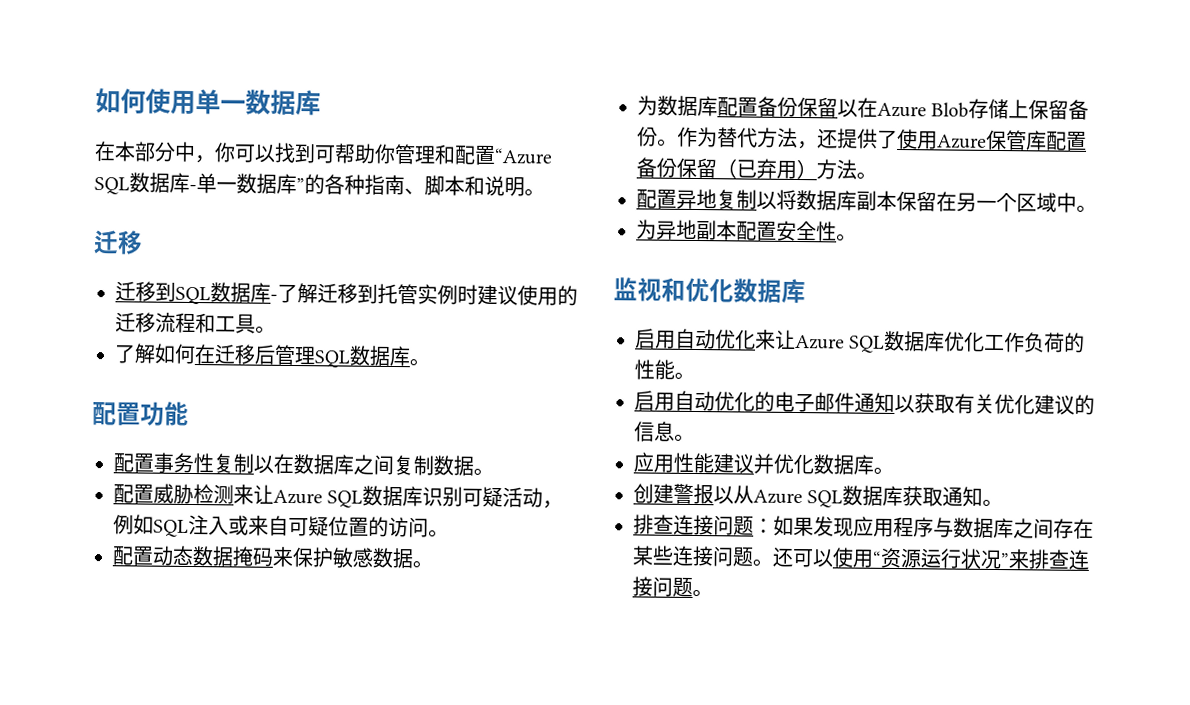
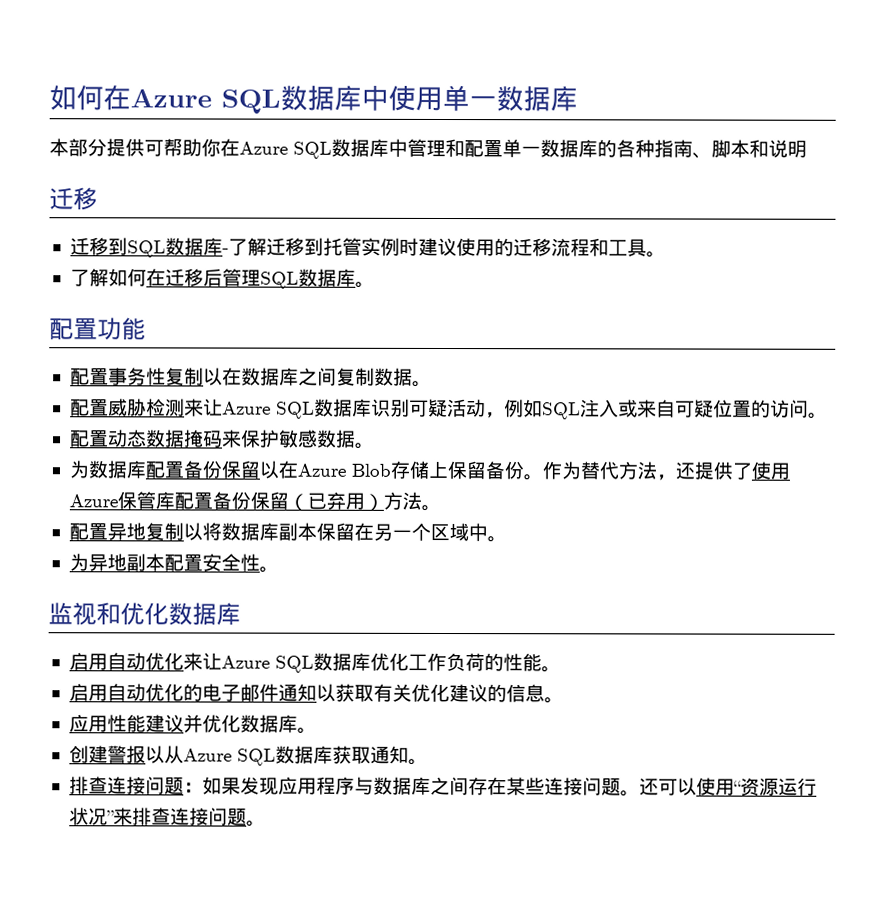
- 如何使用单一数据库
+ 如何在Azure SQL数据库中使用单一数据库
- 在本部分中，你可以找到可帮助你管理和配置“Azure SQL数据库-单一数据库”的各种指南、脚本和说明。
+ 本部分提供可帮助你在Azure SQL数据库中管理和配置单一数据库的各种指南、脚本和说明

